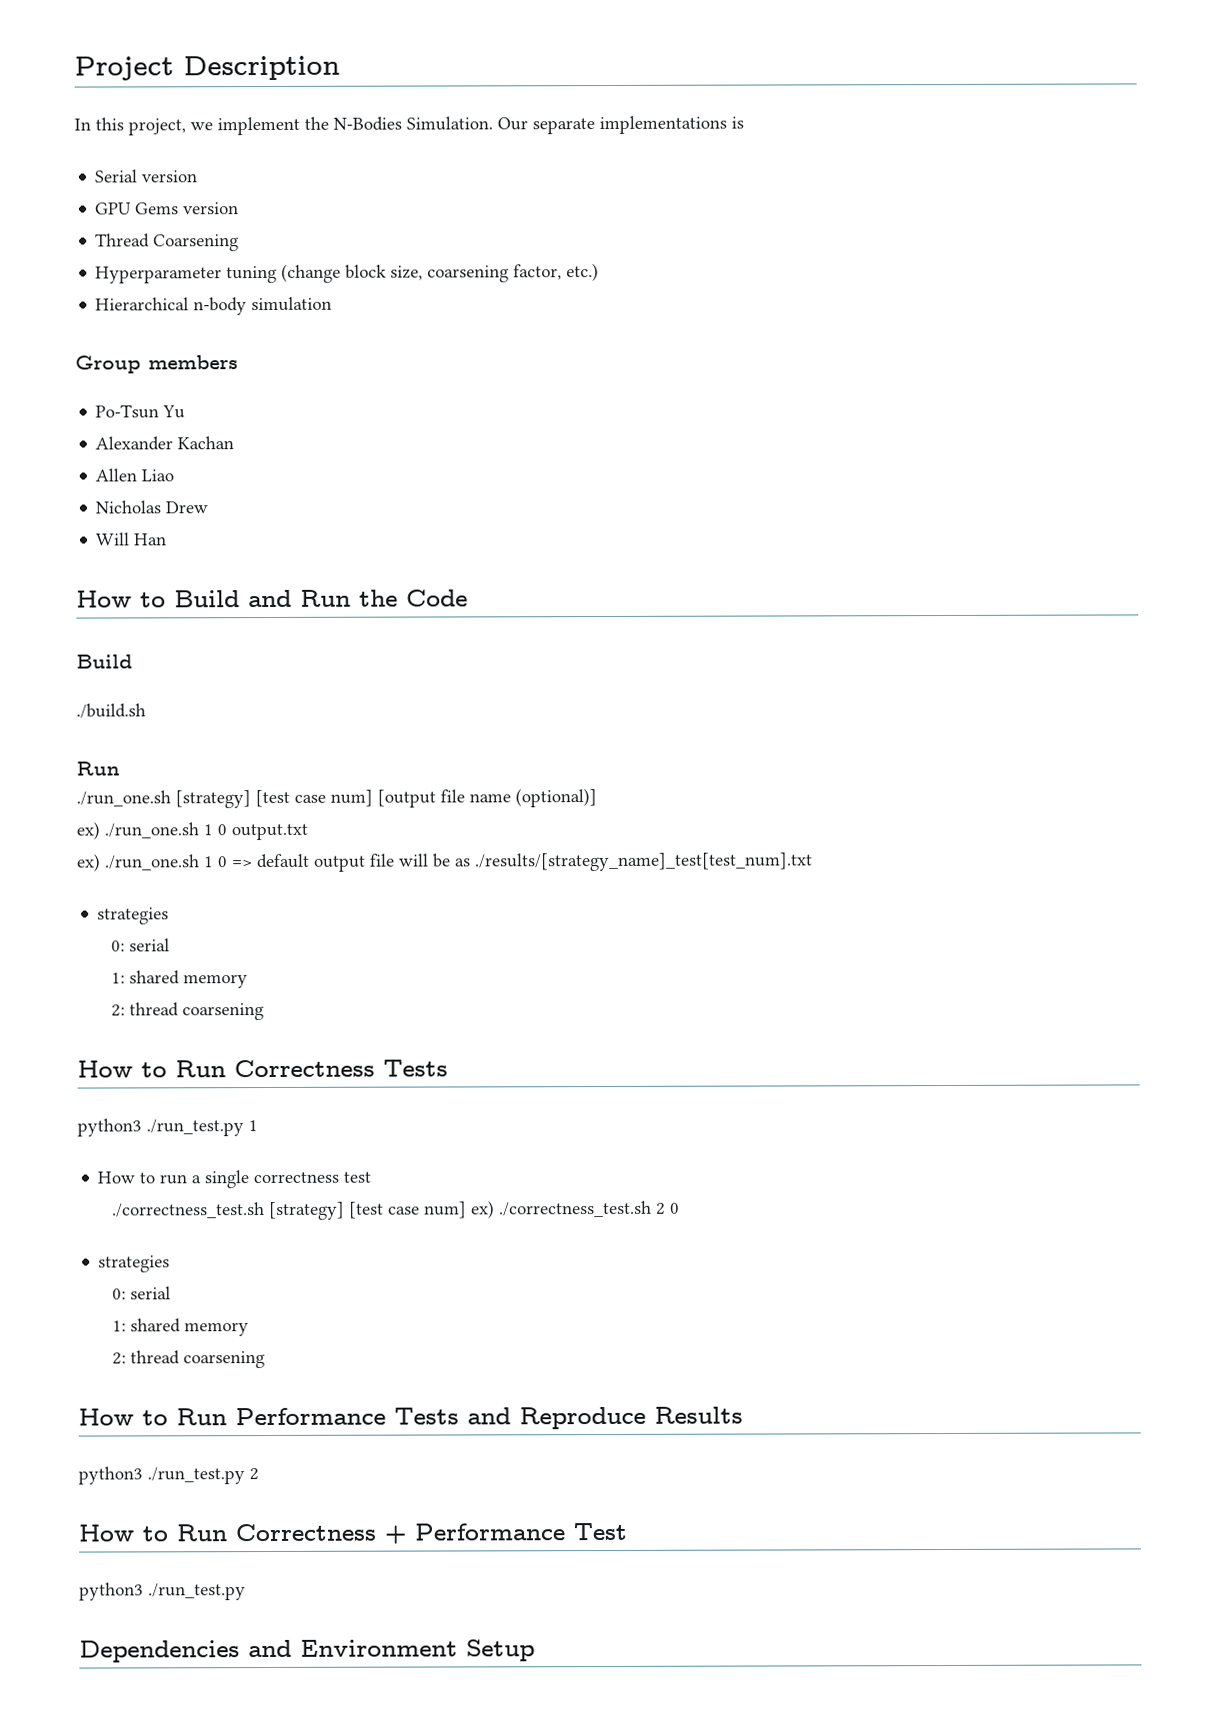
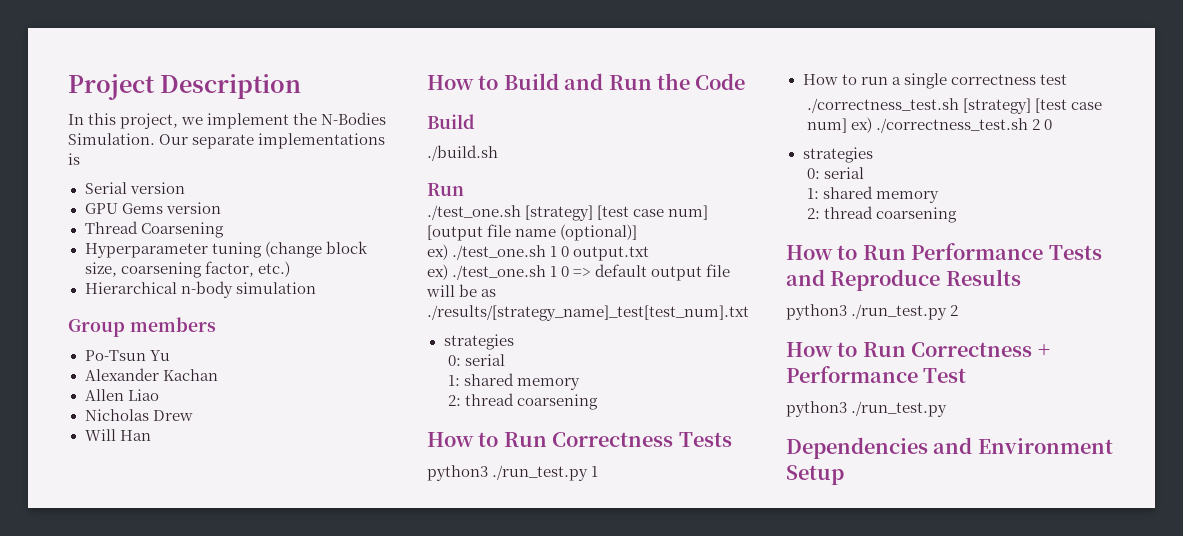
- ./run_one.sh [strategy] [test case num] [output file name (optional)]
+ ./test_one.sh [strategy] [test case num] [output file name (optional)]
- ex) ./run_one.sh 1 0 output.txt
+ ex) ./test_one.sh 1 0 output.txt
- ex) ./run_one.sh 1 0 => default output file will be as ./results/[strategy_name]_test[test_num].txt
+ ex) ./test_one.sh 1 0 => default output file will be as ./results/[strategy_name]_test[test_num].txt

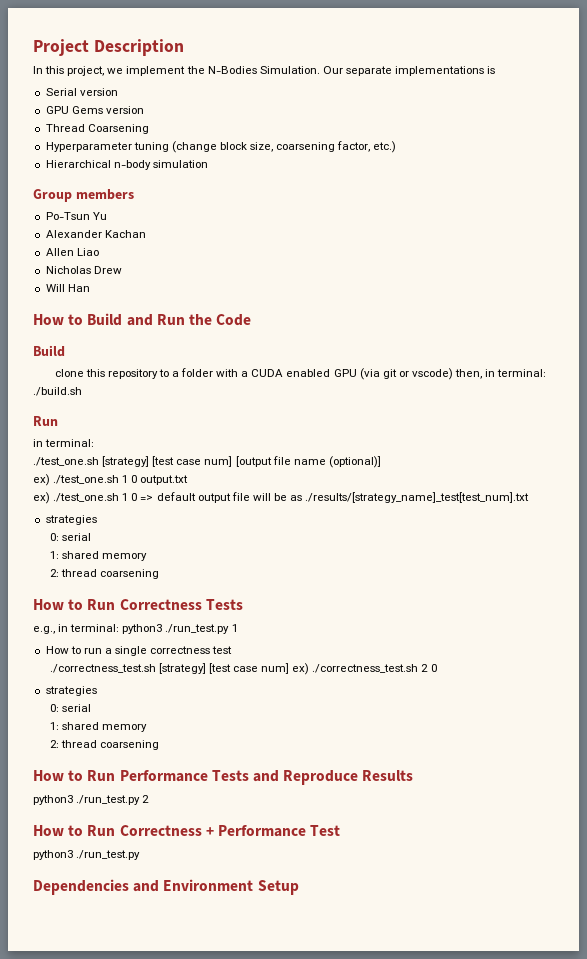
- ./build.sh
+ clone this repository to a folder with a CUDA enabled GPU (via git or vscode) then, in terminal: ./build.sh
  Run
+ in terminal:
- python3 ./run_test.py 1
+ e.g., in terminal: python3 ./run_test.py 1

